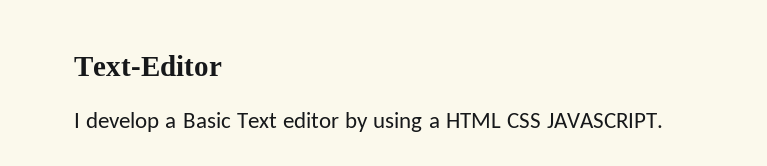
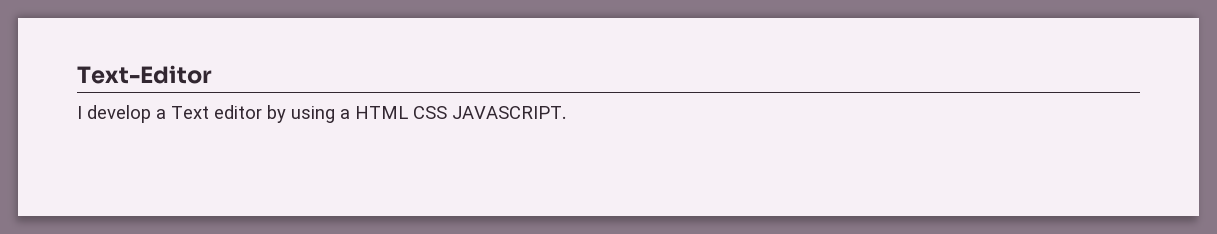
- I develop a Basic Text editor by using a HTML CSS JAVASCRIPT.
+ I develop a Text editor by using a HTML CSS JAVASCRIPT.

